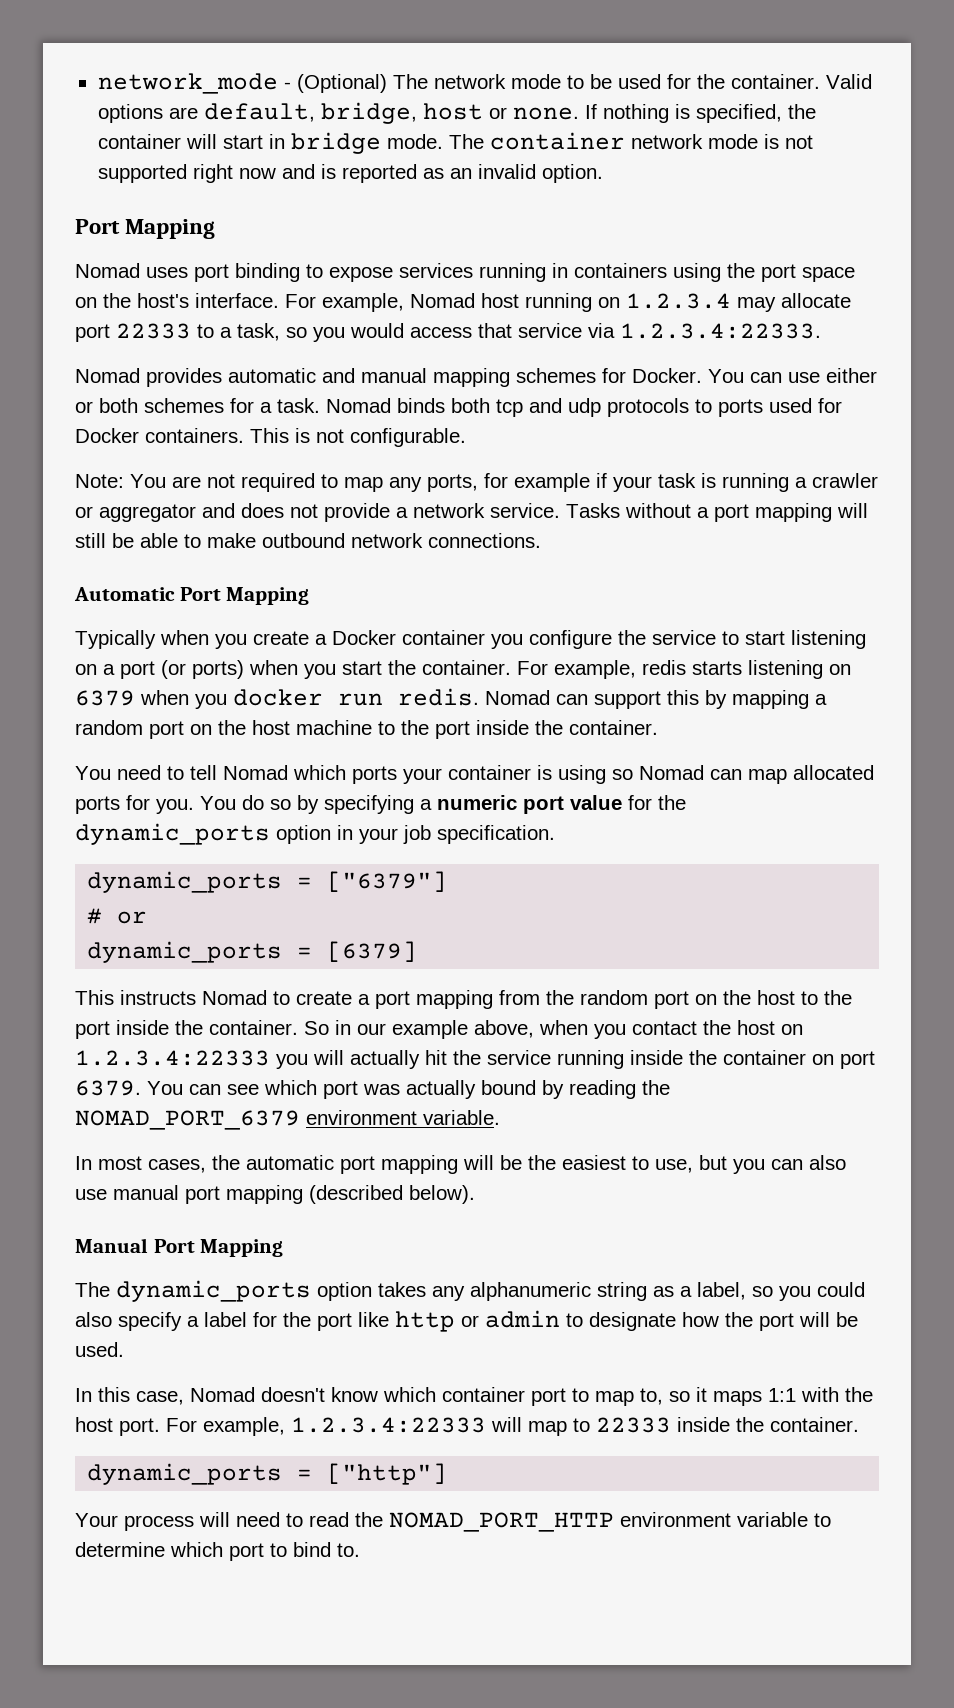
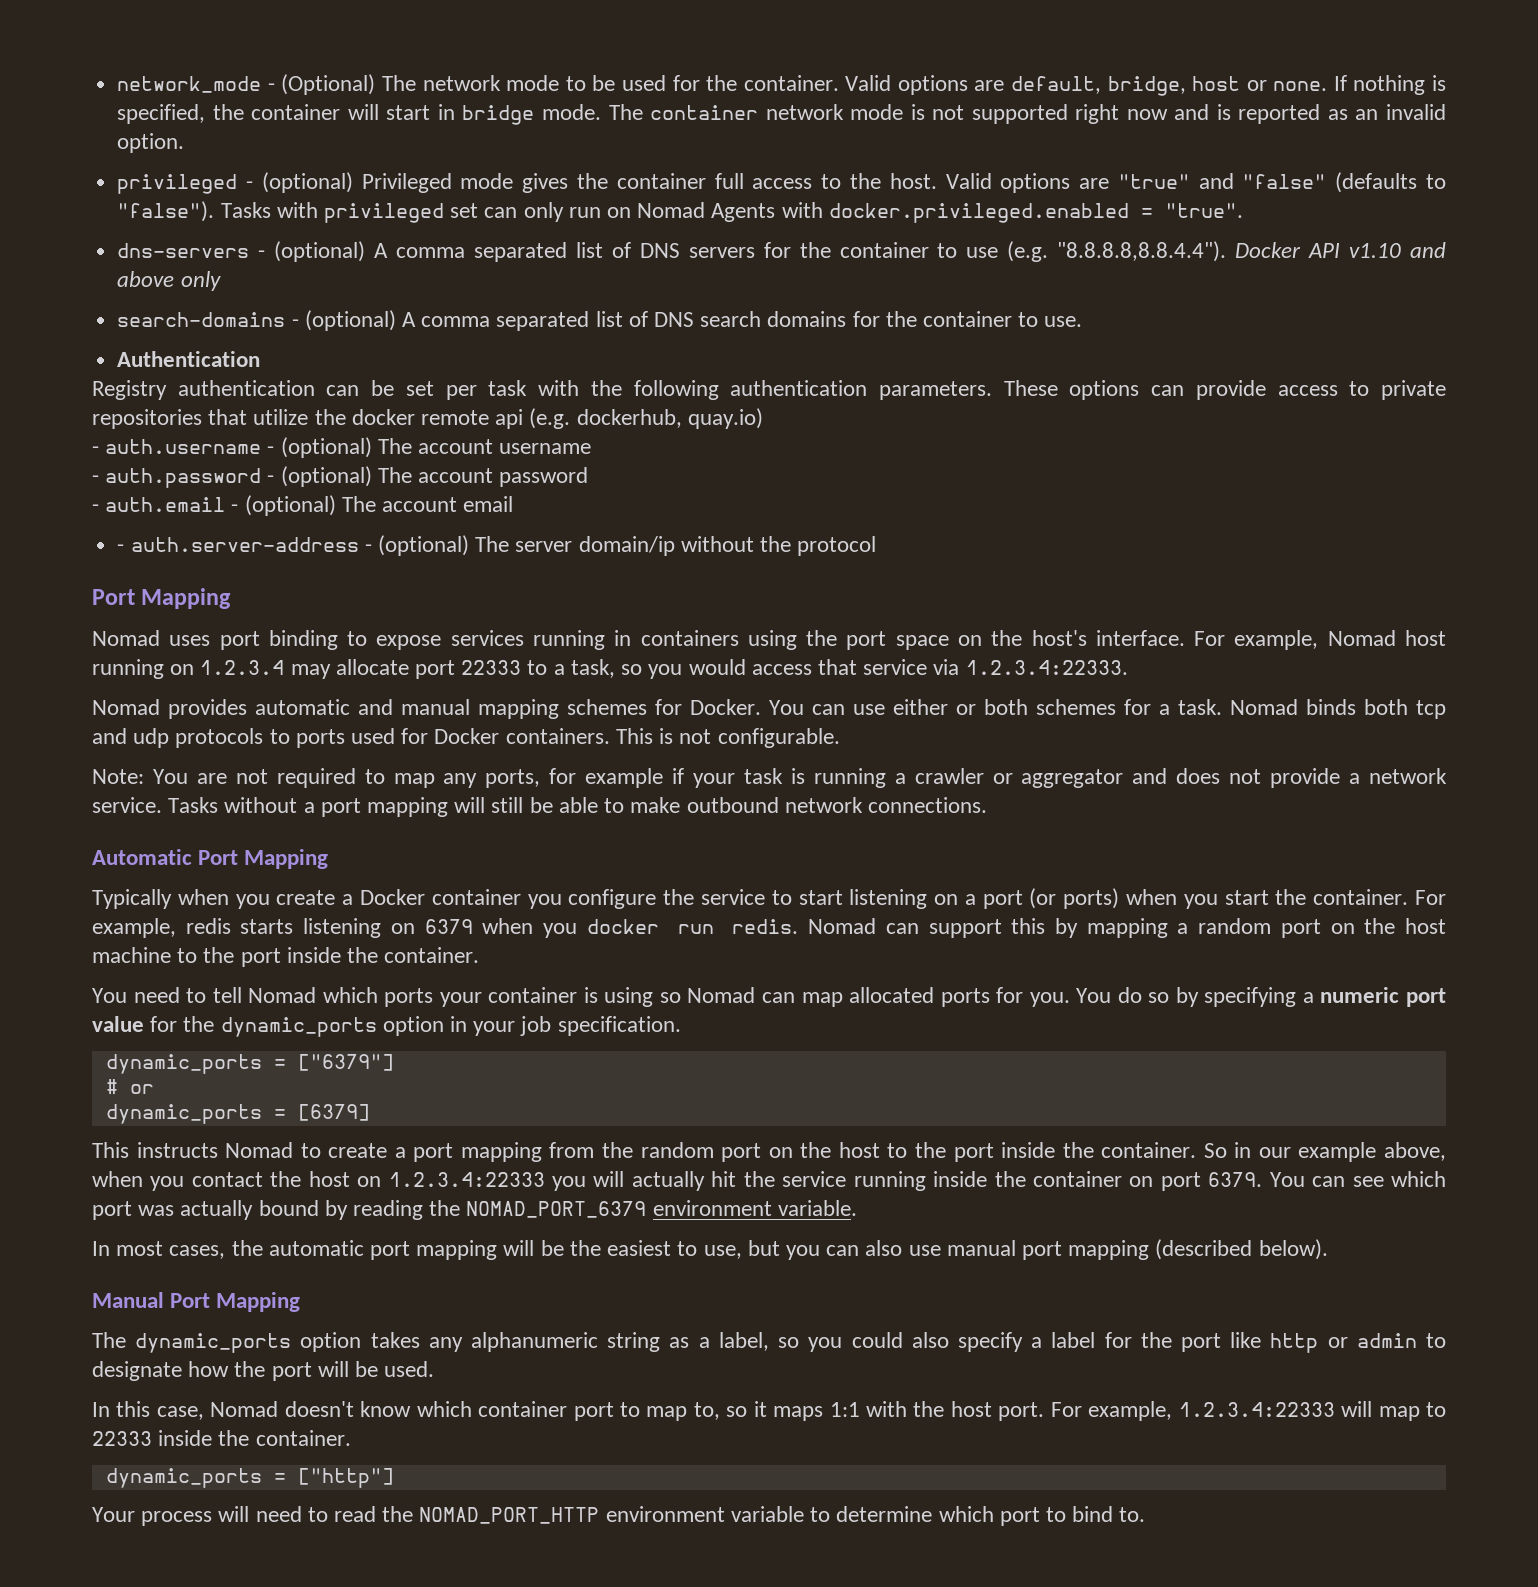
+ privileged - (optional) Privileged mode gives the container full access to the host. Valid options are "true" and "false" (defaults to "false"). Tasks with privileged set can only run on Nomad Agents with docker.privileged.enabled = "true".
+ dns-servers - (optional) A comma separated list of DNS servers for the container to use (e.g. "8.8.8.8,8.8.4.4"). Docker API v1.10 and above only
+ search-domains - (optional) A comma separated list of DNS search domains for the container to use.
+ Authentication
+ Registry authentication can be set per task with the following authentication parameters. These options can provide access to private repositories that utilize the docker remote api (e.g. dockerhub, quay.io)
+ - auth.username - (optional) The account username
+ - auth.password - (optional) The account password
+ - auth.email - (optional) The account email
+ - auth.server-address - (optional) The server domain/ip without the protocol

